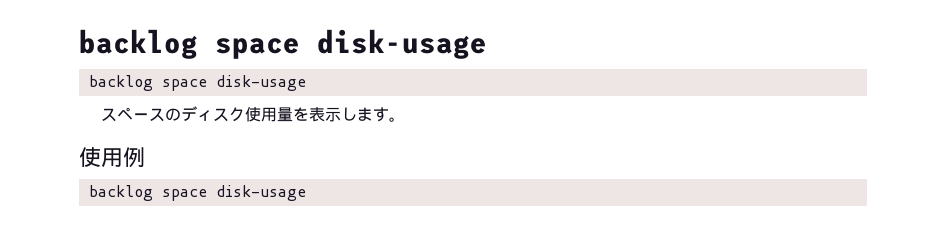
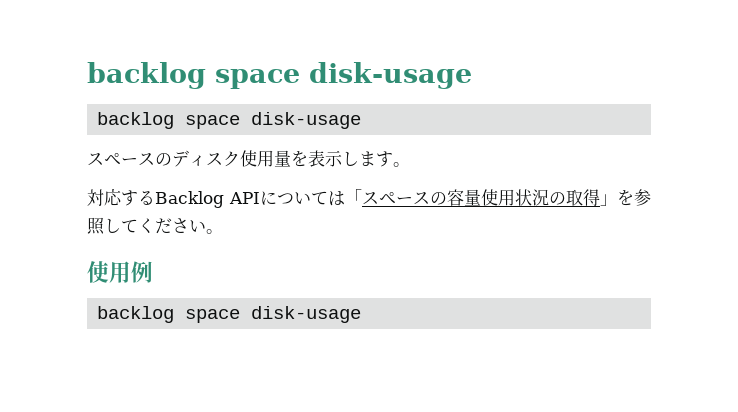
+ 対応するBacklog APIについては「スペースの容量使用状況の取得」を参照してください。

